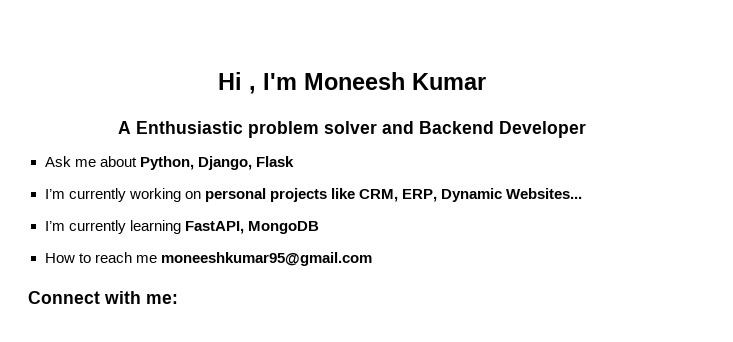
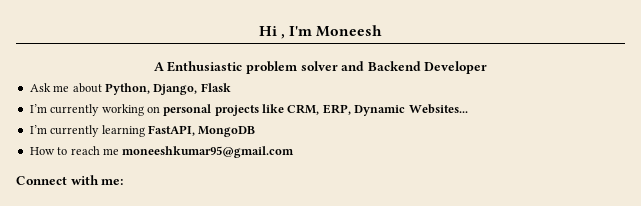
- Hi , I'm Moneesh Kumar
+ Hi , I'm Moneesh

